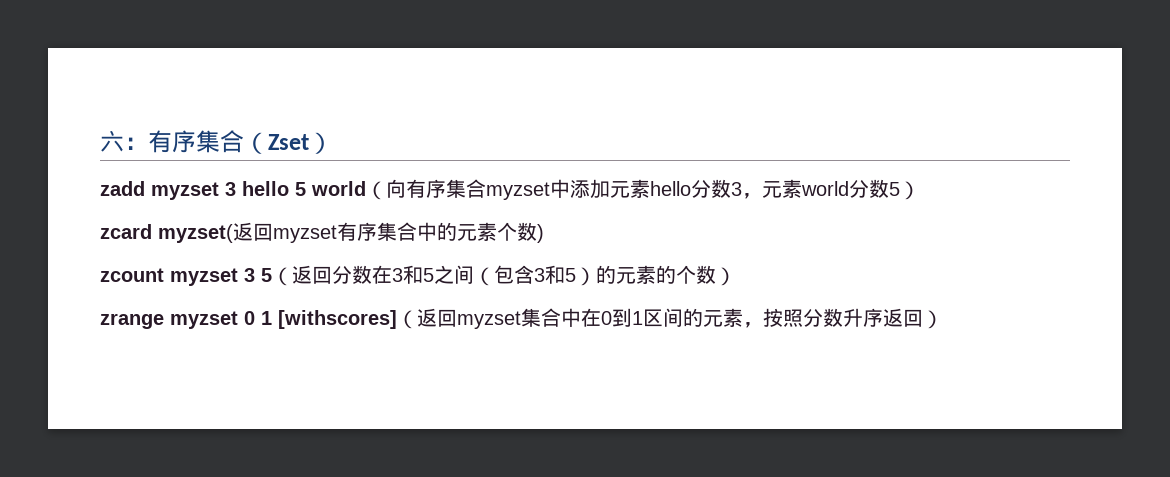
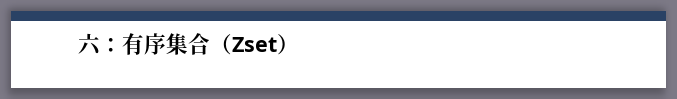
- zadd myzset 3 hello 5 world（向有序集合myzset中添加元素hello分数3，元素world分数5）
- zcard myzset(返回myzset有序集合中的元素个数)
- zcount myzset 3 5（返回分数在3和5之间（包含3和5）的元素的个数）
- zrange myzset 0 1 [withscores]（返回myzset集合中在0到1区间的元素，按照分数升序返回）

